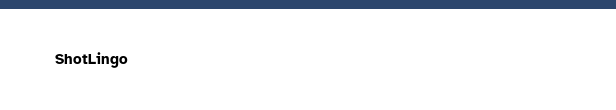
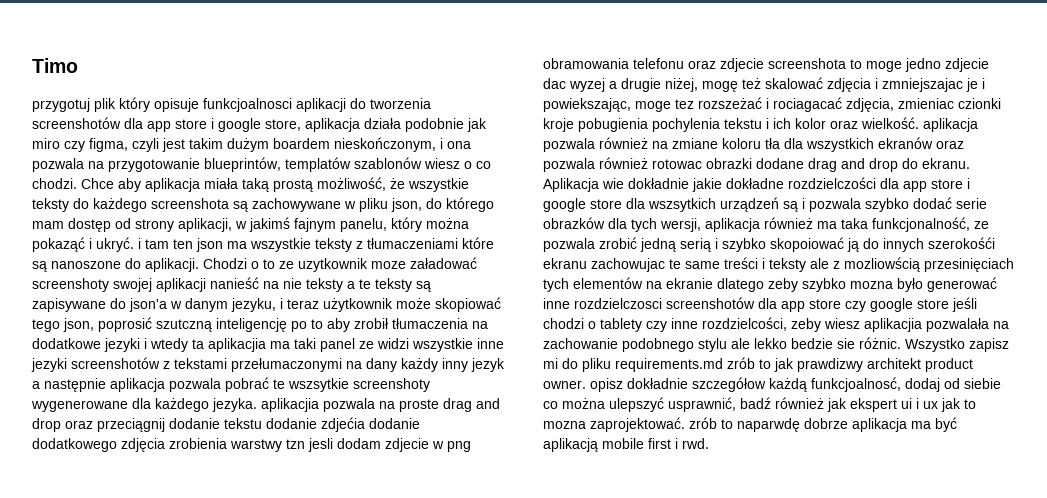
- ShotLingo
+ Timo
+ przygotuj plik który opisuje funkcjoalnosci aplikacji do tworzenia screenshotów dla app store i google store, aplikacja działa podobnie jak miro czy figma, czyli jest takim dużym boardem nieskończonym, i ona pozwala na przygotowanie blueprintów, templatów szablonów wiesz o co chodzi. Chce aby aplikacja miała taką prostą możliwość, że wszystkie teksty do każdego screenshota są zachowywane w pliku json, do którego mam dostęp od strony aplikacji, w jakimś fajnym panelu, który można pokaząć i ukryć. i tam ten json ma wszystkie teksty z tłumaczeniami które są nanoszone do aplikacji. Chodzi o to ze uzytkownik moze załadować screenshoty swojej aplikacji nanieść na nie teksty a te teksty są zapisywane do json'a w danym jezyku, i teraz użytkownik może skopiować tego json, poprosić szutczną inteligencję po to aby zrobił tłumaczenia na dodatkowe jezyki i wtedy ta aplikacjia ma taki panel ze widzi wszystkie inne jezyki screenshotów z tekstami przełumaczonymi na dany każdy inny jezyk a następnie aplikacja pozwala pobrać te wszsytkie screenshoty wygenerowane dla każdego jezyka. aplikacjia pozwala na proste drag and drop oraz przeciągnij dodanie tekstu dodanie zdjećia dodanie dodatkowego zdjęcia zrobienia warstwy tzn jesli dodam zdjecie w png obramowania telefonu oraz zdjecie screenshota to moge jedno zdjecie dac wyzej a drugie niżej, mogę też skalować zdjęcia i zmniejszajac je i powiekszając, moge tez rozszeżać i rociagacać zdjęcia, zmieniac czionki kroje pobugienia pochylenia tekstu i ich kolor oraz wielkość. aplikacja pozwala również na zmiane koloru tła dla wszystkich ekranów oraz pozwala również rotowac obrazki dodane drag and drop do ekranu. Aplikacja wie dokładnie jakie dokładne rozdzielczości dla app store i google store dla wszsytkich urządzeń są i pozwala szybko dodać serie obrazków dla tych wersji, aplikacja również ma taka funkcjonalność, ze pozwala zrobić jedną serią i szybko skopoiować ją do innych szerokośći ekranu zachowujac te same treści i teksty ale z mozliowścią przesinięciach tych elementów na ekranie dlatego zeby szybko mozna było generować inne rozdzielczosci screenshotów dla app store czy google store jeśli chodzi o tablety czy inne rozdzielcości, zeby wiesz aplikacjia pozwalała na zachowanie podobnego stylu ale lekko bedzie sie różnic. Wszystko zapisz mi do pliku requirements.md zrób to jak prawdizwy architekt product owner. opisz dokładnie szczegółow każdą funkcjoalnosć, dodaj od siebie co można ulepszyć usprawnić, badź również jak ekspert ui i ux jak to mozna zaprojektować. zrób to naparwdę dobrze aplikacja ma być aplikacją mobile first i rwd.

